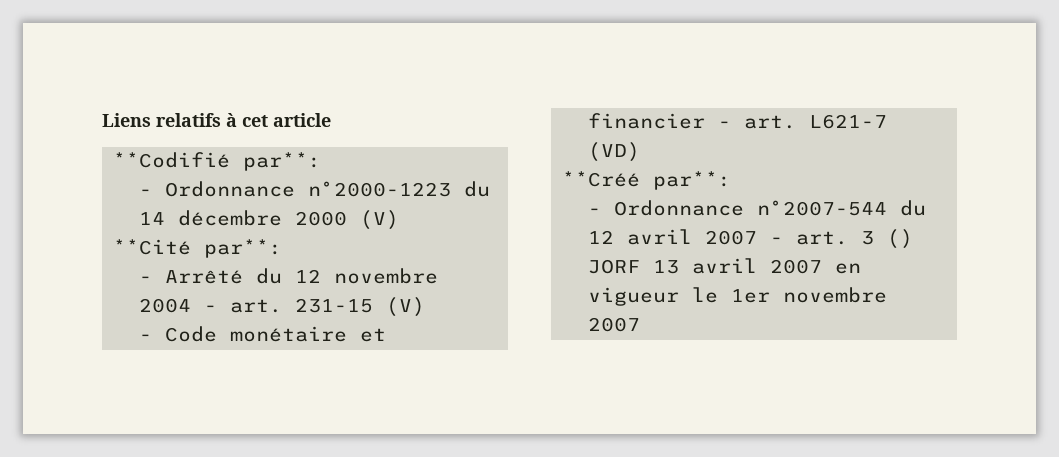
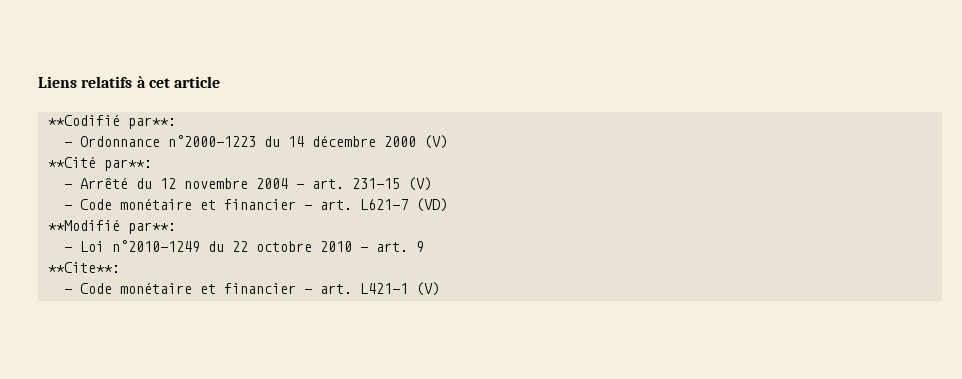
- **Créé par**:
- - Ordonnance n°2007-544 du 12 avril 2007 - art. 3 () JORF 13 avril 2007 en vigueur le 1er novembre 2007
+ **Modifié par**:
+ - Loi n°2010-1249 du 22 octobre 2010 - art. 9
+ **Cite**:
+ - Code monétaire et financier - art. L421-1 (V)

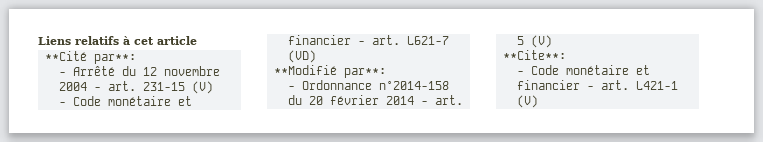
- **Codifié par**:
- - Ordonnance n°2000-1223 du 14 décembre 2000 (V)
- - Loi n°2010-1249 du 22 octobre 2010 - art. 9
+ - Ordonnance n°2014-158 du 20 février 2014 - art. 5 (V)

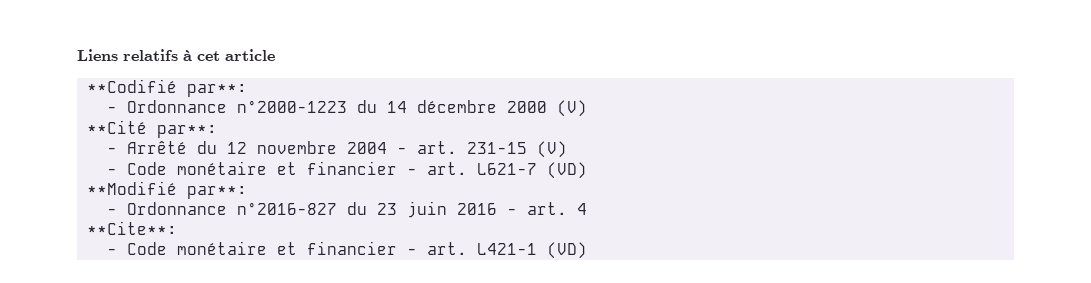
+ **Codifié par**:
+ - Ordonnance n°2000-1223 du 14 décembre 2000 (V)
- - Ordonnance n°2014-158 du 20 février 2014 - art. 5 (V)
+ - Ordonnance n°2016-827 du 23 juin 2016 - art. 4
- - Code monétaire et financier - art. L421-1 (V)
+ - Code monétaire et financier - art. L421-1 (VD)

